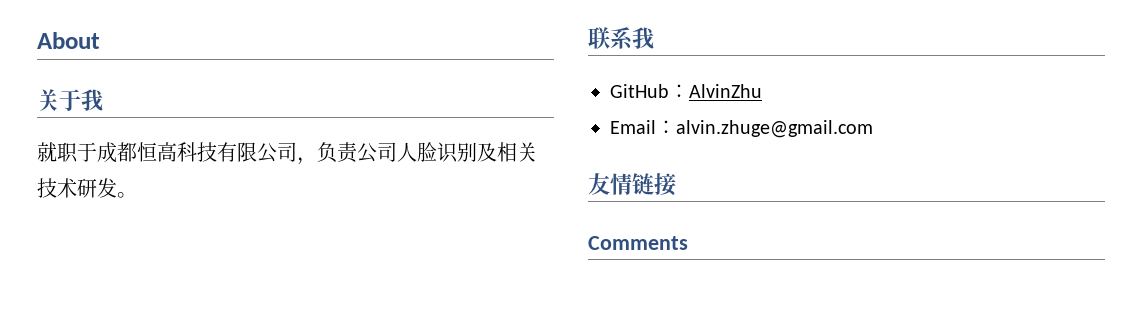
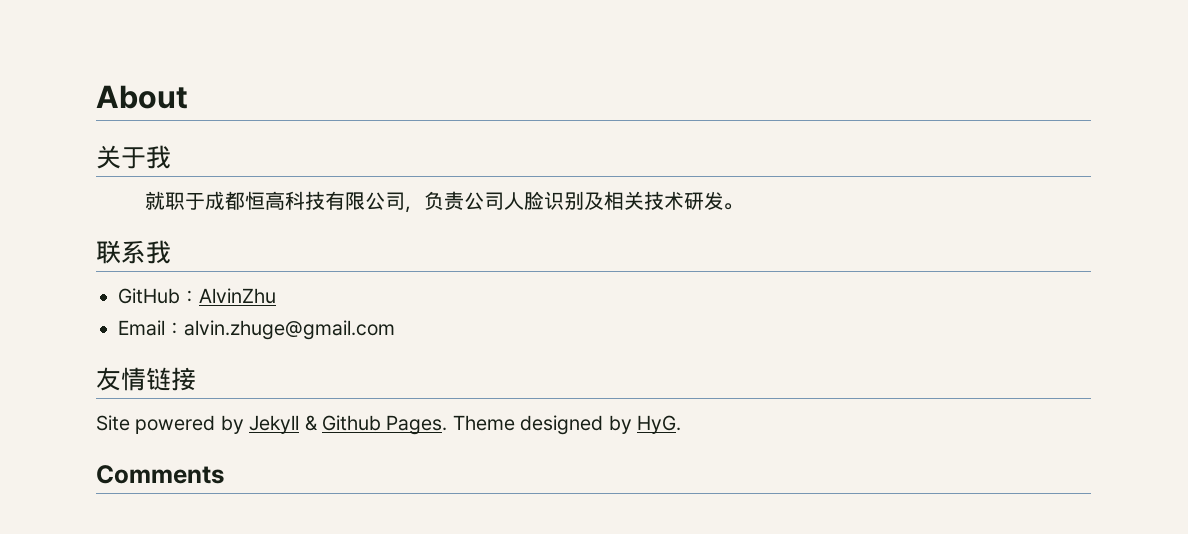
+ Site powered by Jekyll & Github Pages. Theme designed by HyG.

